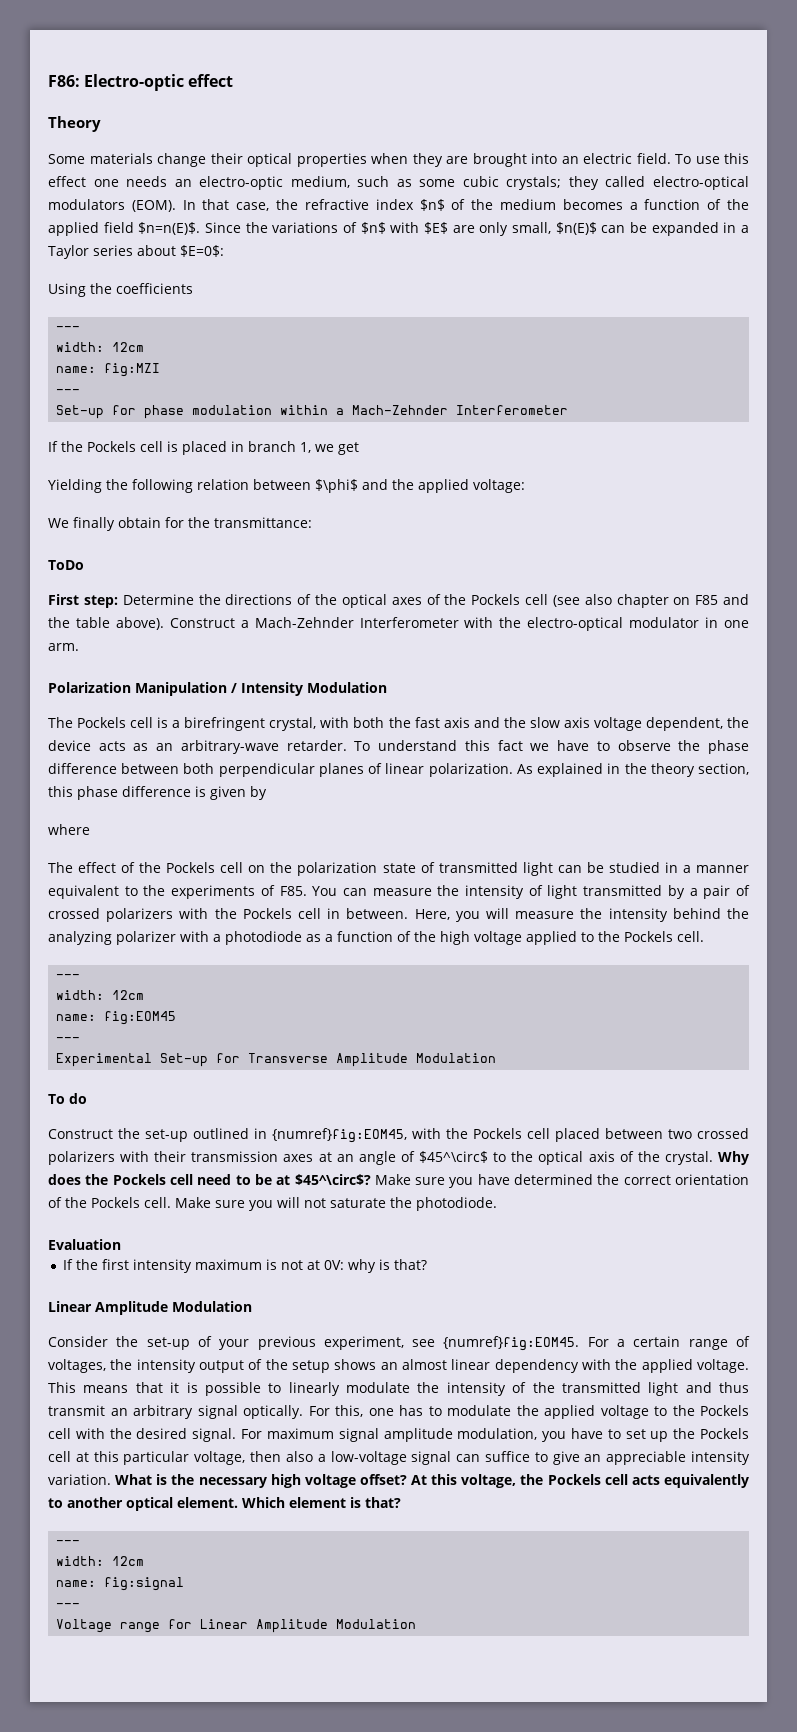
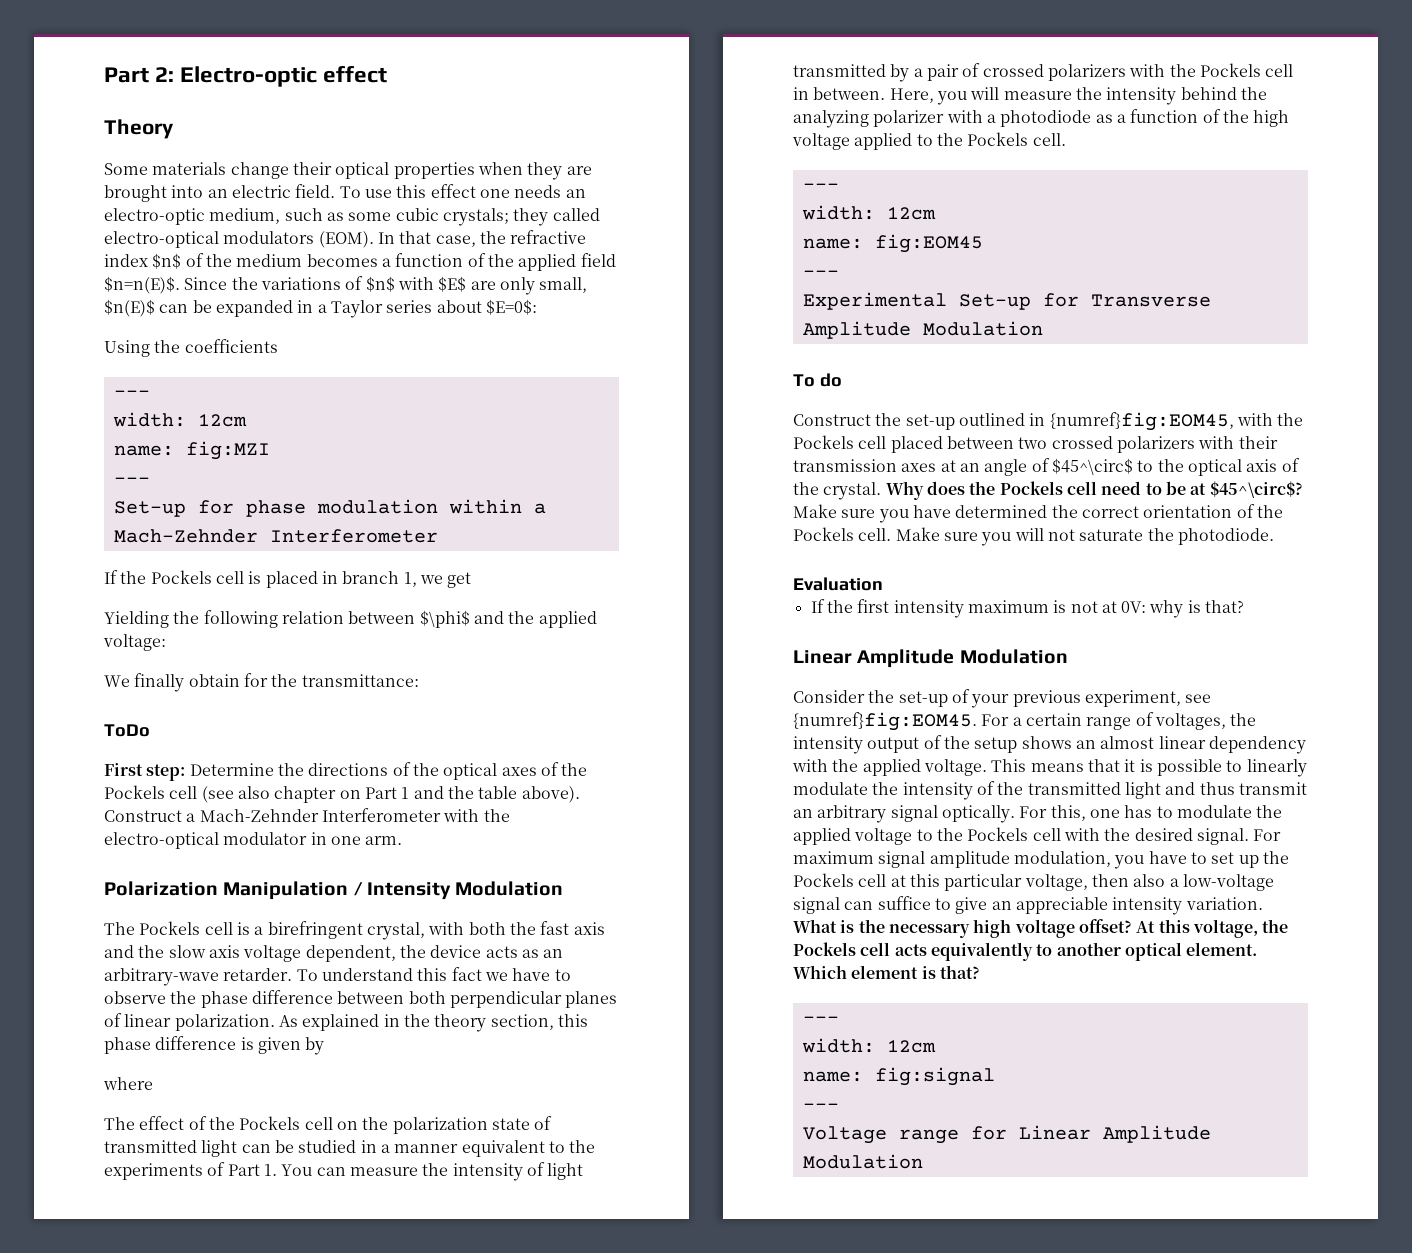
- F86: Electro-optic effect
+ Part 2: Electro-optic effect
- First step: Determine the directions of the optical axes of the Pockels cell (see also chapter on F85 and the table above).
+ First step: Determine the directions of the optical axes of the Pockels cell (see also chapter on Part 1 and the table above).
- The effect of the Pockels cell on the polarization state of transmitted light can be studied in a manner equivalent to the experiments of F85. You can measure the intensity of light transmitted by a pair of crossed polarizers with the Pockels cell in between.
+ The effect of the Pockels cell on the polarization state of transmitted light can be studied in a manner equivalent to the experiments of Part 1. You can measure the intensity of light transmitted by a pair of crossed polarizers with the Pockels cell in between.

